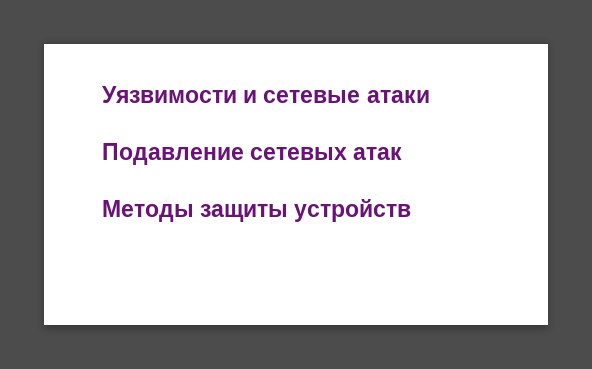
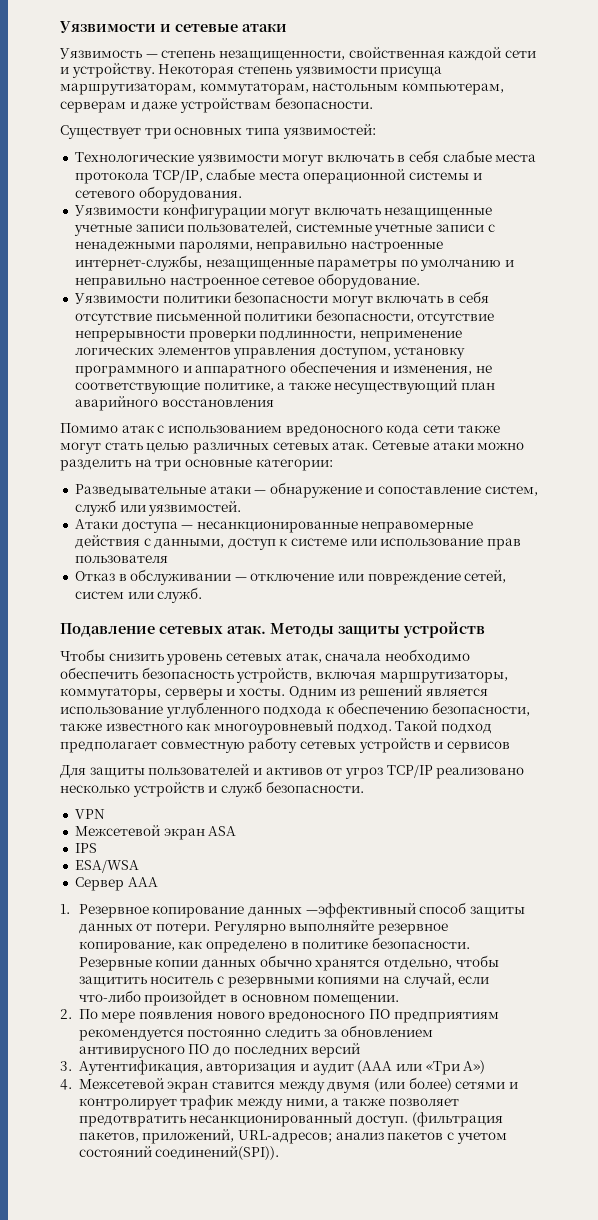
+ Уязвимость — степень незащищенности, свойственная каждой сети и устройству. Некоторая степень уязвимости присуща маршрутизаторам, коммутаторам, настольным компьютерам, серверам и даже устройствам безопасности.
+ Существует три основных типа уязвимостей:
+ Технологические уязвимости могут включать в себя слабые места протокола TCP/IP, слабые места операционной системы и сетевого оборудования.
+ Уязвимости конфигурации могут включать незащищенные учетные записи пользователей, системные учетные записи с ненадежными паролями, неправильно настроенные интернет-службы, незащищенные параметры по умолчанию и неправильно настроенное сетевое оборудование.
+ Уязвимости политики безопасности могут включать в себя отсутствие письменной политики безопасности, отсутствие непрерывности проверки подлинности, неприменение логических элементов управления доступом, установку программного и аппаратного обеспечения и изменения, не соответствующие политике, а также несуществующий план аварийного восстановления
+ Помимо атак с использованием вредоносного кода сети также могут стать целью различных сетевых атак. Сетевые атаки можно разделить на три основные категории:
+ Разведывательные атаки — обнаружение и сопоставление систем, служб или уязвимостей.
+ Атаки доступа — несанкционированные неправомерные действия с данными, доступ к системе или использование прав пользователя
+ Отказ в обслуживании — отключение или повреждение сетей, систем или служб.
- Подавление сетевых атак
- Методы защиты устройств
+ Подавление сетевых атак. Методы защиты устройств
+ Чтобы снизить уровень сетевых атак, сначала необходимо обеспечить безопасность устройств, включая маршрутизаторы, коммутаторы, серверы и хосты. Одним из решений является использование углубленного подхода к обеспечению безопасности, также известного как многоуровневый подход. Такой подход предполагает совместную работу сетевых устройств и сервисов
+ Для защиты пользователей и активов от угроз TCP/IP реализовано несколько устройств и служб безопасности.
+ VPN
+ Межсетевой экран ASA
+ IPS
+ ESA/WSA
+ Сервер AAA
+ 1. Резервное копирование данных —эффективный способ защиты данных от потери. Регулярно выполняйте резервное копирование, как определено в политике безопасности. Резервные копии данных обычно хранятся отдельно, чтобы защитить носитель с резервными копиями на случай, если что-либо произойдет в основном помещении.
+ 2. По мере появления нового вредоносного ПО предприятиям рекомендуется постоянно следить за обновлением антивирусного ПО до последних версий
+ 3. Аутентификация, авторизация и аудит (AAA или «Три А»)
+ 4. Межсетевой экран ставится между двумя (или более) сетями и контролирует трафик между ними, а также позволяет предотвратить несанкционированный доступ. (фильтрация пакетов, приложений, URL-адресов; анализ пакетов с учетом состояний соединений(SPI)).

